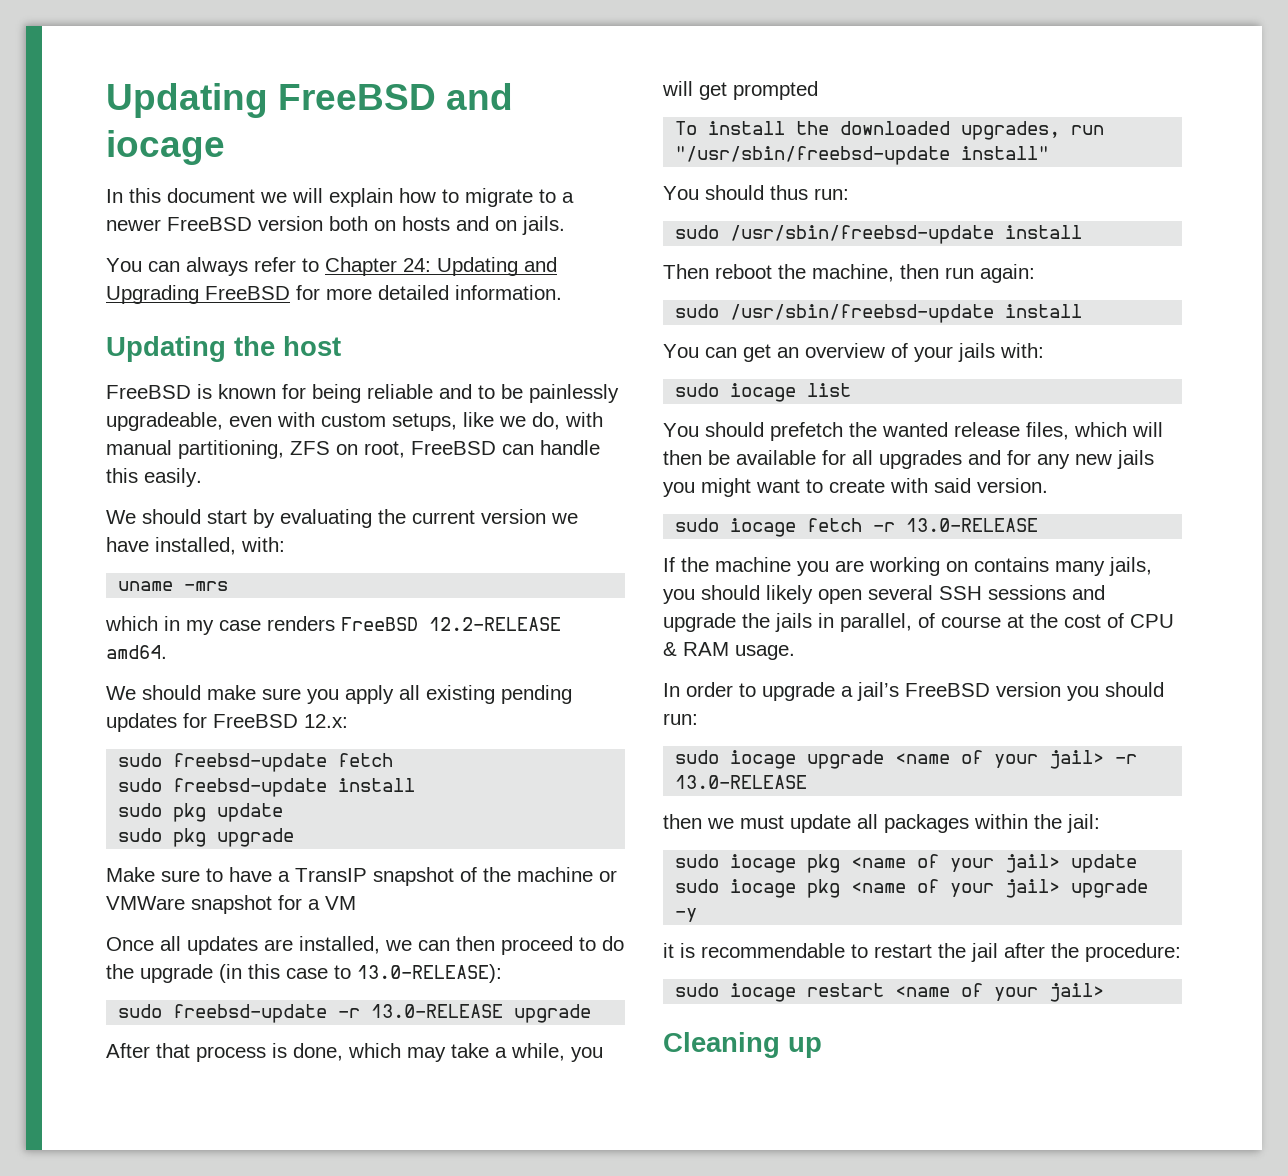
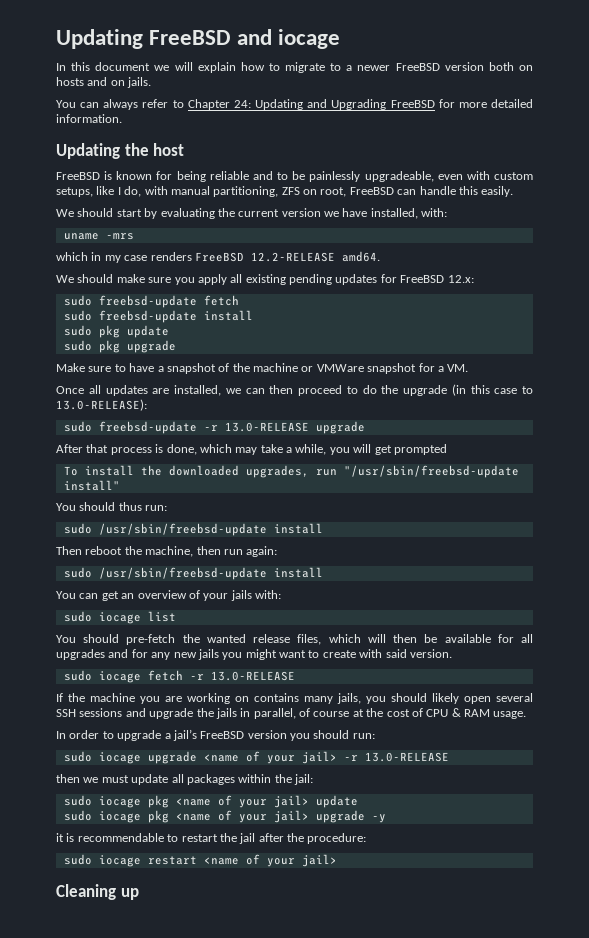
- FreeBSD is known for being reliable and to be painlessly upgradeable, even with custom setups, like we do, with manual partitioning, ZFS on root, FreeBSD can handle this easily.
+ FreeBSD is known for being reliable and to be painlessly upgradeable, even with custom setups, like I do, with manual partitioning, ZFS on root, FreeBSD can handle this easily.
- Make sure to have a TransIP snapshot of the machine or VMWare snapshot for a VM
+ Make sure to have a snapshot of the machine or VMWare snapshot for a VM.
- You should prefetch the wanted release files, which will then be available for all upgrades and for any new jails you might want to create with said version.
+ You should pre-fetch the wanted release files, which will then be available for all upgrades and for any new jails you might want to create with said version.

